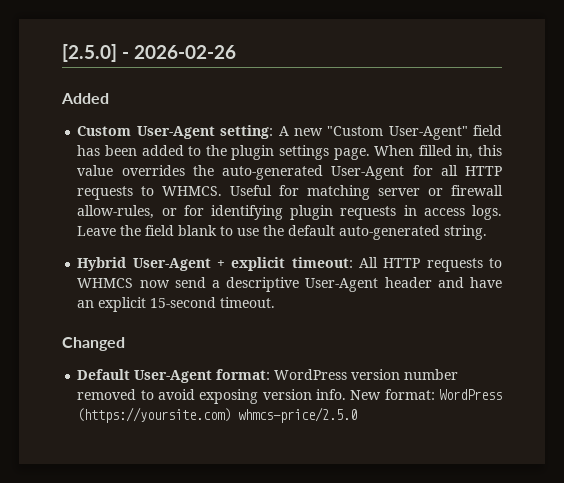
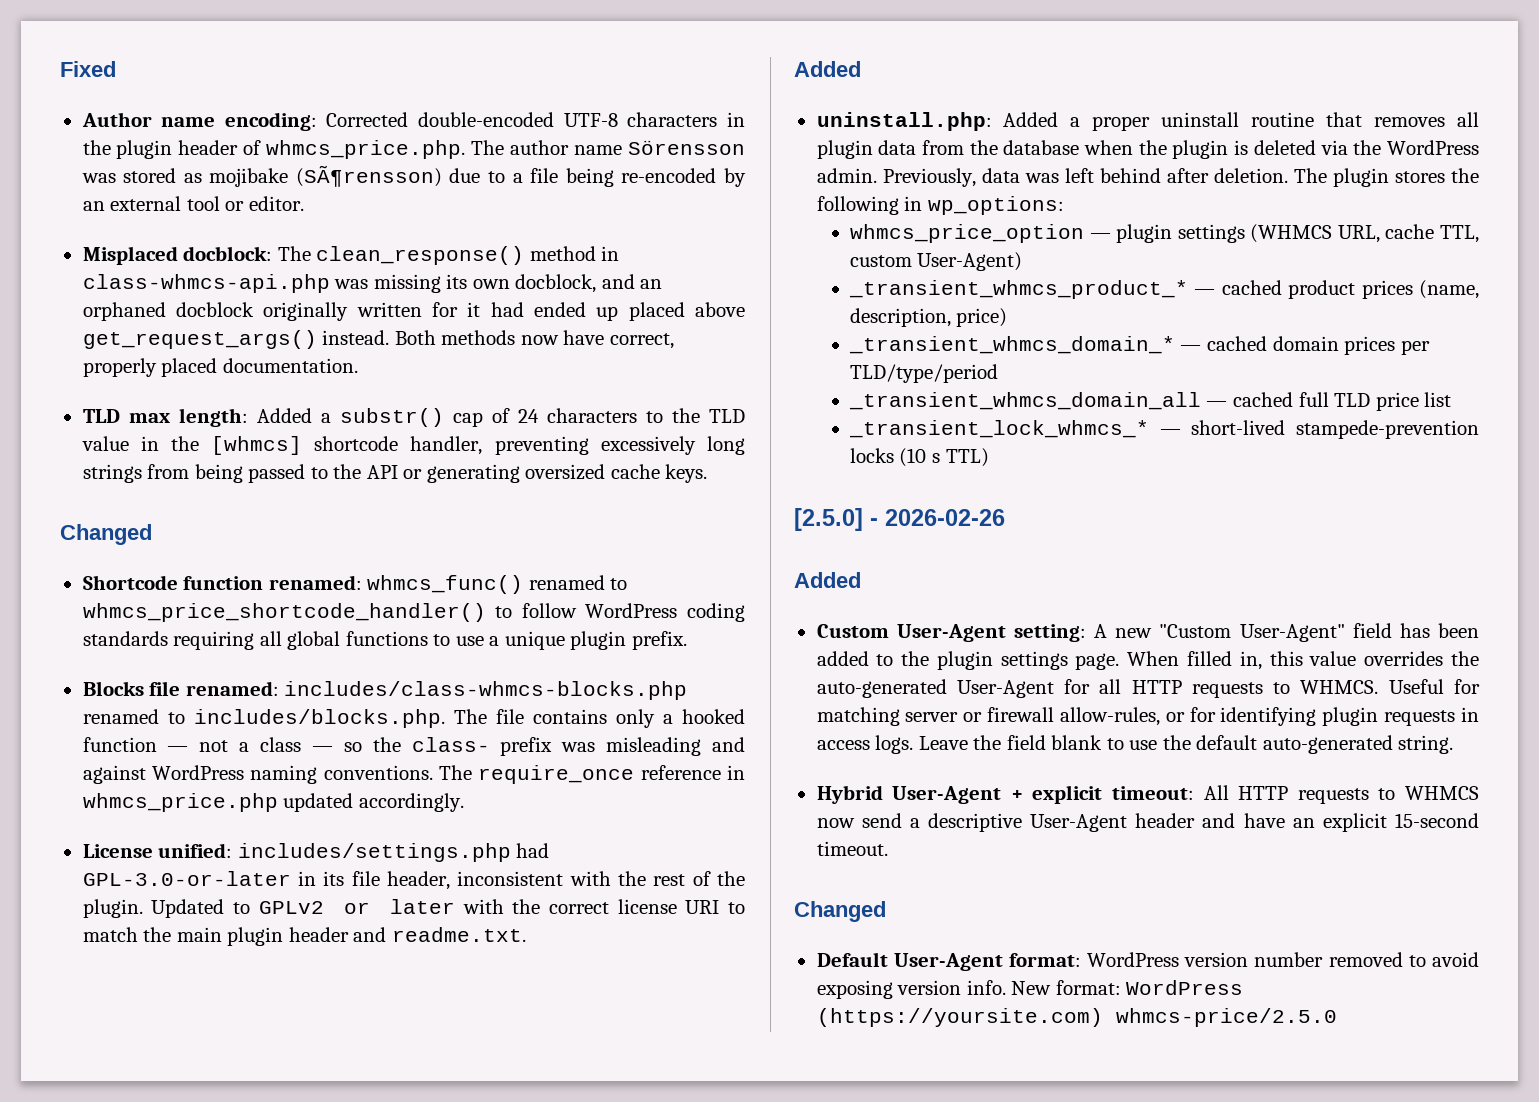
+ Fixed
+ Author name encoding: Corrected double-encoded UTF-8 characters in the plugin header of whmcs_price.php. The author name Sörensson was stored as mojibake (SÃ¶rensson) due to a file being re-encoded by an external tool or editor.
+ Misplaced docblock: The clean_response() method in class-whmcs-api.php was missing its own docblock, and an orphaned docblock originally written for it had ended up placed above get_request_args() instead. Both methods now have correct, properly placed documentation.
+ TLD max length: Added a substr() cap of 24 characters to the TLD value in the [whmcs] shortcode handler, preventing excessively long strings from being passed to the API or generating oversized cache keys.
+ Changed
+ Shortcode function renamed: whmcs_func() renamed to whmcs_price_shortcode_handler() to follow WordPress coding standards requiring all global functions to use a unique plugin prefix.
+ Blocks file renamed: includes/class-whmcs-blocks.php renamed to includes/blocks.php. The file contains only a hooked function — not a class — so the class- prefix was misleading and against WordPress naming conventions. The require_once reference in whmcs_price.php updated accordingly.
+ License unified: includes/settings.php had GPL-3.0-or-later in its file header, inconsistent with the rest of the plugin. Updated to GPLv2 or later with the correct license URI to match the main plugin header and readme.txt.
+ Added
+ uninstall.php: Added a proper uninstall routine that removes all plugin data from the database when the plugin is deleted via the WordPress admin. Previously, data was left behind after deletion. The plugin stores the following in wp_options:
+ whmcs_price_option — plugin settings (WHMCS URL, cache TTL, custom User-Agent)
+ _transient_whmcs_product_* — cached product prices (name, description, price)
+ _transient_whmcs_domain_* — cached domain prices per TLD/type/period
+ _transient_whmcs_domain_all — cached full TLD price list
+ _transient_lock_whmcs_* — short-lived stampede-prevention locks (10 s TTL)

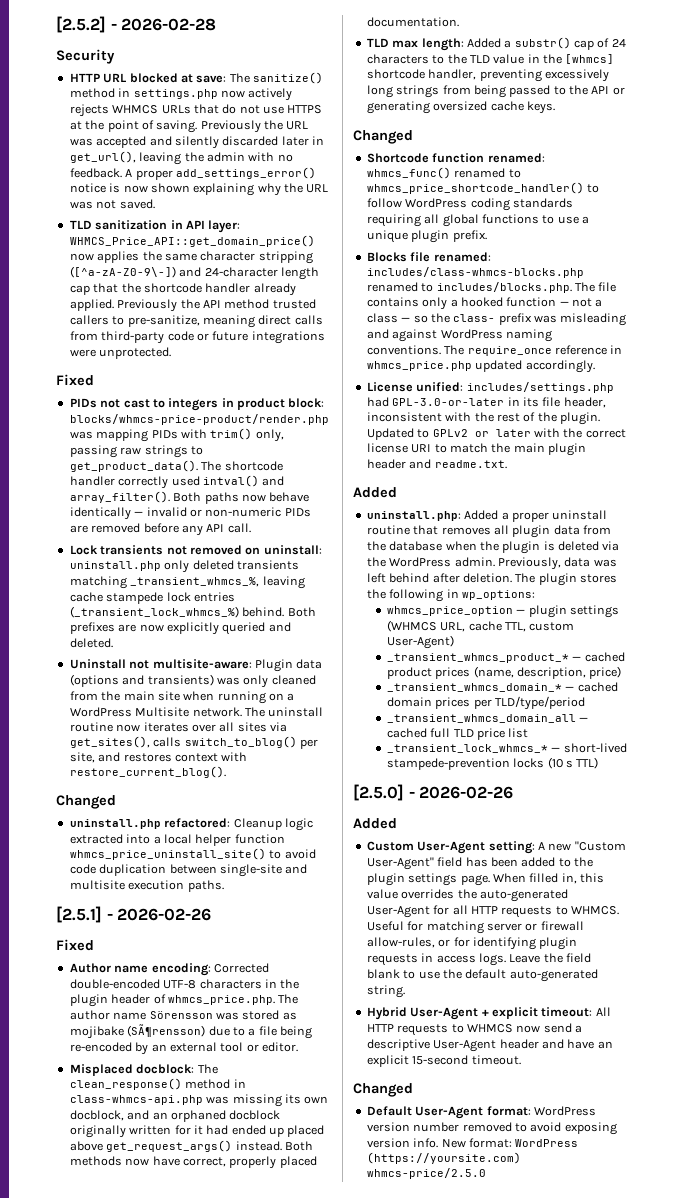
+ [2.5.2] - 2026-02-28
+ Security
+ HTTP URL blocked at save: The sanitize() method in settings.php now actively rejects WHMCS URLs that do not use HTTPS at the point of saving. Previously the URL was accepted and silently discarded later in get_url(), leaving the admin with no feedback. A proper add_settings_error() notice is now shown explaining why the URL was not saved.
+ TLD sanitization in API layer: WHMCS_Price_API::get_domain_price() now applies the same character stripping ([^a-zA-Z0-9\-]) and 24-character length cap that the shortcode handler already applied. Previously the API method trusted callers to pre-sanitize, meaning direct calls from third-party code or future integrations were unprotected.
+ Fixed
+ PIDs not cast to integers in product block: blocks/whmcs-price-product/render.php was mapping PIDs with trim() only, passing raw strings to get_product_data(). The shortcode handler correctly used intval() and array_filter(). Both paths now behave identically — invalid or non-numeric PIDs are removed before any API call.
+ Lock transients not removed on uninstall: uninstall.php only deleted transients matching _transient_whmcs_%, leaving cache stampede lock entries (_transient_lock_whmcs_%) behind. Both prefixes are now explicitly queried and deleted.
+ Uninstall not multisite-aware: Plugin data (options and transients) was only cleaned from the main site when running on a WordPress Multisite network. The uninstall routine now iterates over all sites via get_sites(), calls switch_to_blog() per site, and restores context with restore_current_blog().
+ Changed
+ uninstall.php refactored: Cleanup logic extracted into a local helper function whmcs_price_uninstall_site() to avoid code duplication between single-site and multisite execution paths.
+ [2.5.1] - 2026-02-26

